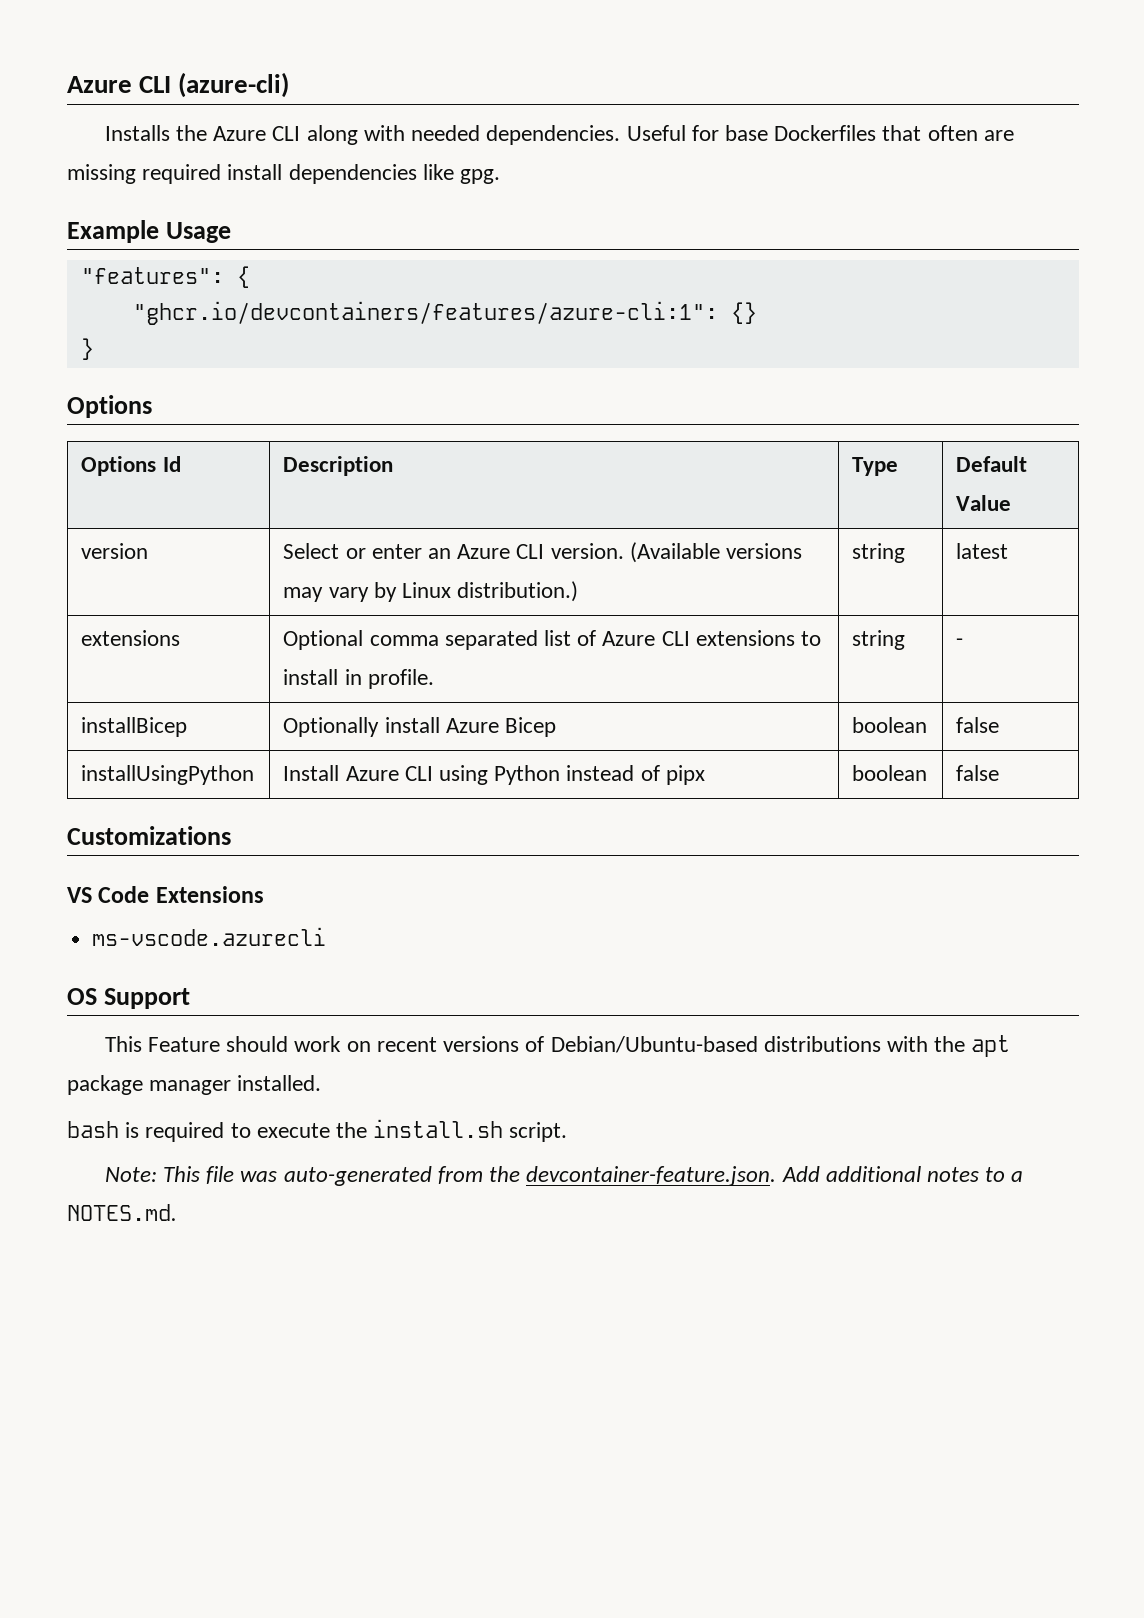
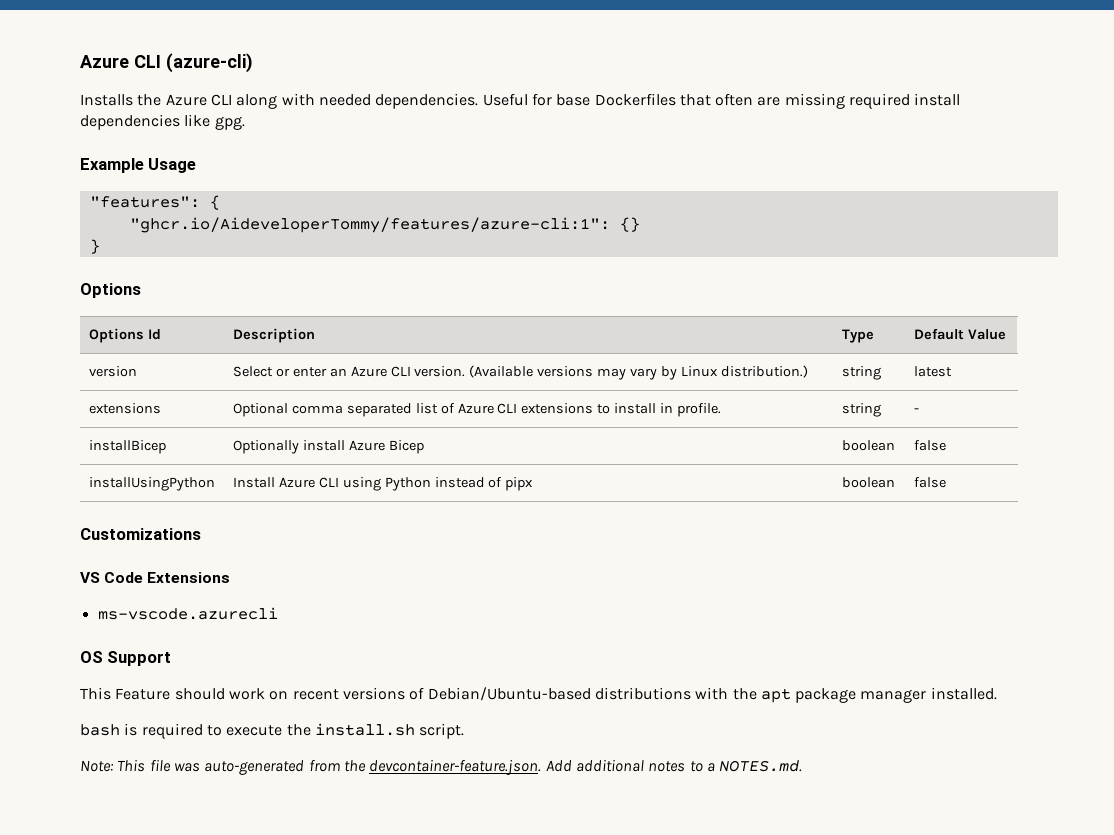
- "ghcr.io/devcontainers/features/azure-cli:1": {}
+ "ghcr.io/AideveloperTommy/features/azure-cli:1": {}

